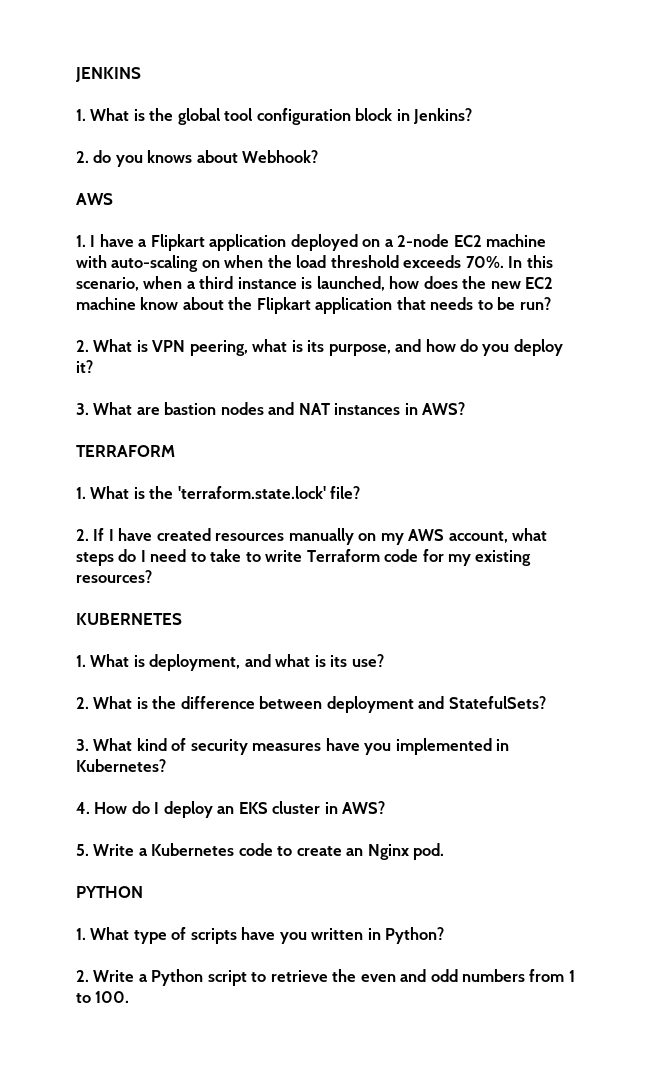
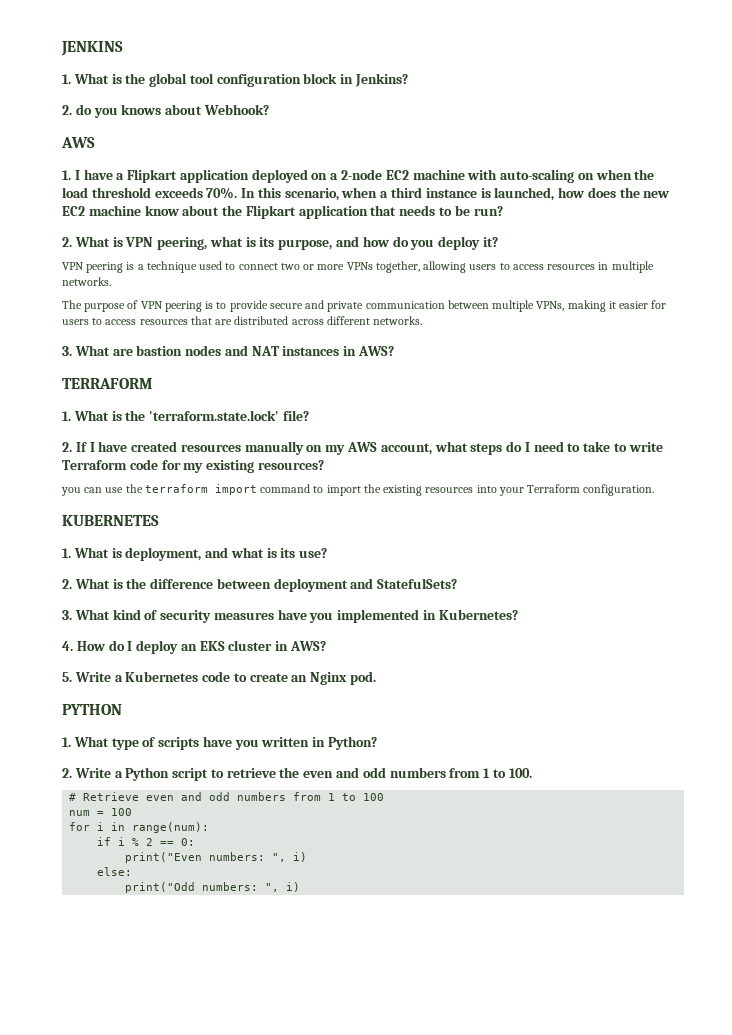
+ VPN peering is a technique used to connect two or more VPNs together, allowing users to access resources in multiple networks.
+ The purpose of VPN peering is to provide secure and private communication between multiple VPNs, making it easier for users to access resources that are distributed across different networks.
+ you can use the terraform import command to import the existing resources into your Terraform configuration.
+ # Retrieve even and odd numbers from 1 to 100
+ num = 100
+ for i in range(num):
+ if i % 2 == 0:
+ print("Even numbers: ", i)
+ else:
+ print("Odd numbers: ", i)

